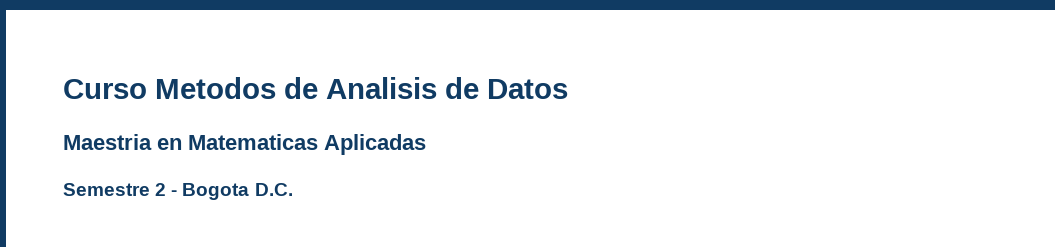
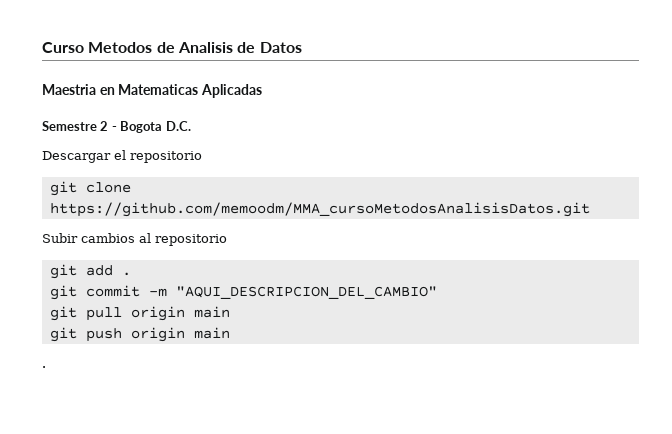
+ Descargar el repositorio
+ git clone https://github.com/memoodm/MMA_cursoMetodosAnalisisDatos.git
+ Subir cambios al repositorio
+ git add .
+ git commit -m "AQUI_DESCRIPCION_DEL_CAMBIO"
+ git pull origin main
+ git push origin main
+ .

